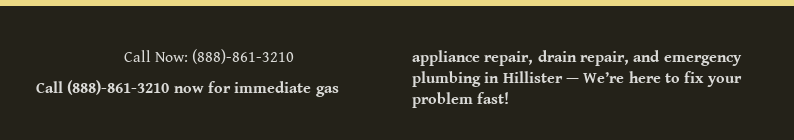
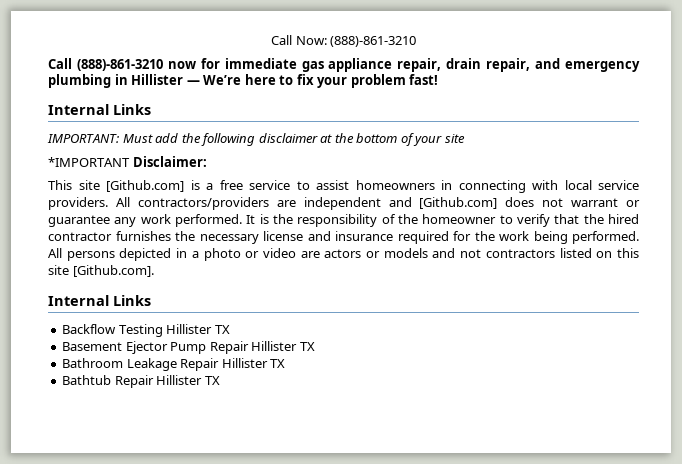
  Call (888)-861-3210 now for immediate gas appliance repair, drain repair, and emergency plumbing in Hillister — We’re here to fix your problem fast!
+ Internal Links
+ IMPORTANT: Must add the following disclaimer at the bottom of your site
+ *IMPORTANT Disclaimer:
+ This site [Github.com] is a free service to assist homeowners in connecting with local service providers. All contractors/providers are independent and [Github.com] does not warrant or guarantee any work performed. It is the responsibility of the homeowner to verify that the hired contractor furnishes the necessary license and insurance required for the work being performed. All persons depicted in a photo or video are actors or models and not contractors listed on this site [Github.com].
+ Internal Links
+ Backflow Testing Hillister TX
+ Basement Ejector Pump Repair Hillister TX
+ Bathroom Leakage Repair Hillister TX
+ Bathtub Repair Hillister TX

